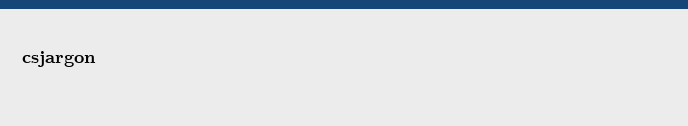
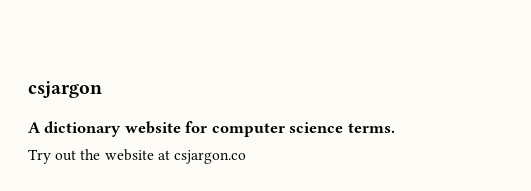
+ A dictionary website for computer science terms.
+ Try out the website at csjargon.co

